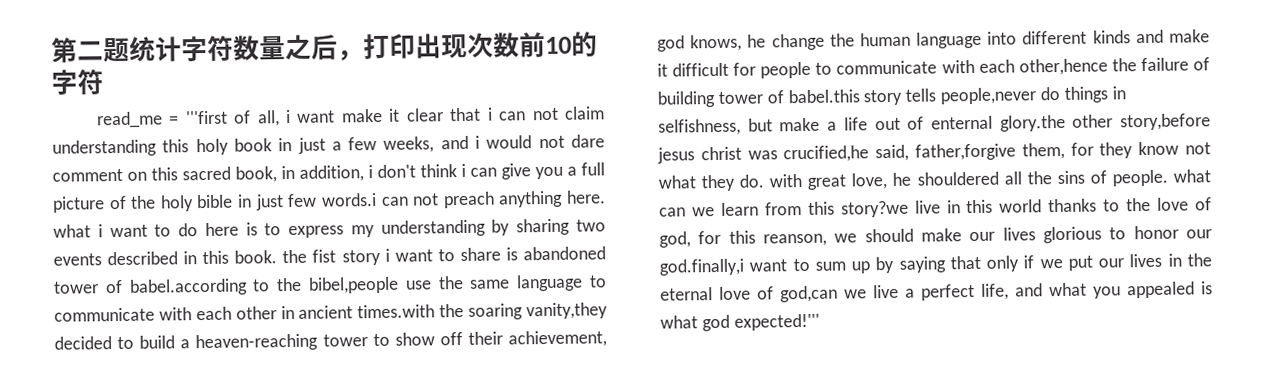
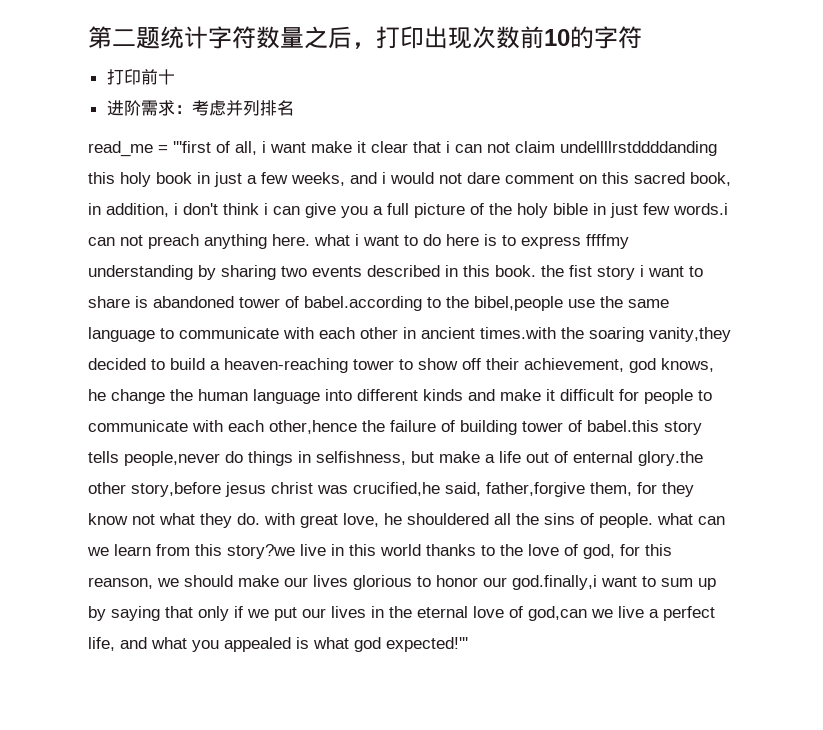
+ 打印前十
+ 进阶需求：考虑并列排名
- read_me = '''first of all, i want make it clear that i can not claim understanding this holy book in just a few weeks, and i would not dare comment on this sacred book, in addition, i don't think i can give you a full picture of the holy bible in just few words.i can not preach anything here. what i want to do here is to express my understanding by sharing two events described in this book. the fist story i want to share is abandoned tower of babel.according to the bibel,people use the same language to communicate with each other in ancient times.with the soaring vanity,they decided to build a heaven-reaching tower to show off their achievement, god knows, he change the human language into different kinds and make it difficult for people to communicate with each other,hence the failure of building tower of babel.this story tells people,never do things in selfishness, but make a life out of enternal glory.the other story,before jesus christ was crucified,he said, father,forgive them, for they know not what they do. with great love, he shouldered all the sins of people. what can we learn from this story?we live in this world thanks to the love of god, for this reanson, we should make our lives glorious to honor our god.finally,i want to sum up by saying that only if we put our lives in the eternal love of god,can we live a perfect life, and what you appealed is what god expected!'''
+ read_me = '''first of all, i want make it clear that i can not claim undellllrstddddanding this holy book in just a few weeks, and i would not dare comment on this sacred book, in addition, i don't think i can give you a full picture of the holy bible in just few words.i can not preach anything here. what i want to do here is to express ffffmy understanding by sharing two events described in this book. the fist story i want to share is abandoned tower of babel.according to the bibel,people use the same language to communicate with each other in ancient times.with the soaring vanity,they decided to build a heaven-reaching tower to show off their achievement, god knows, he change the human language into different kinds and make it difficult for people to communicate with each other,hence the failure of building tower of babel.this story tells people,never do things in selfishness, but make a life out of enternal glory.the other story,before jesus christ was crucified,he said, father,forgive them, for they know not what they do. with great love, he shouldered all the sins of people. what can we learn from this story?we live in this world thanks to the love of god, for this reanson, we should make our lives glorious to honor our god.finally,i want to sum up by saying that only if we put our lives in the eternal love of god,can we live a perfect life, and what you appealed is what god expected!'''

